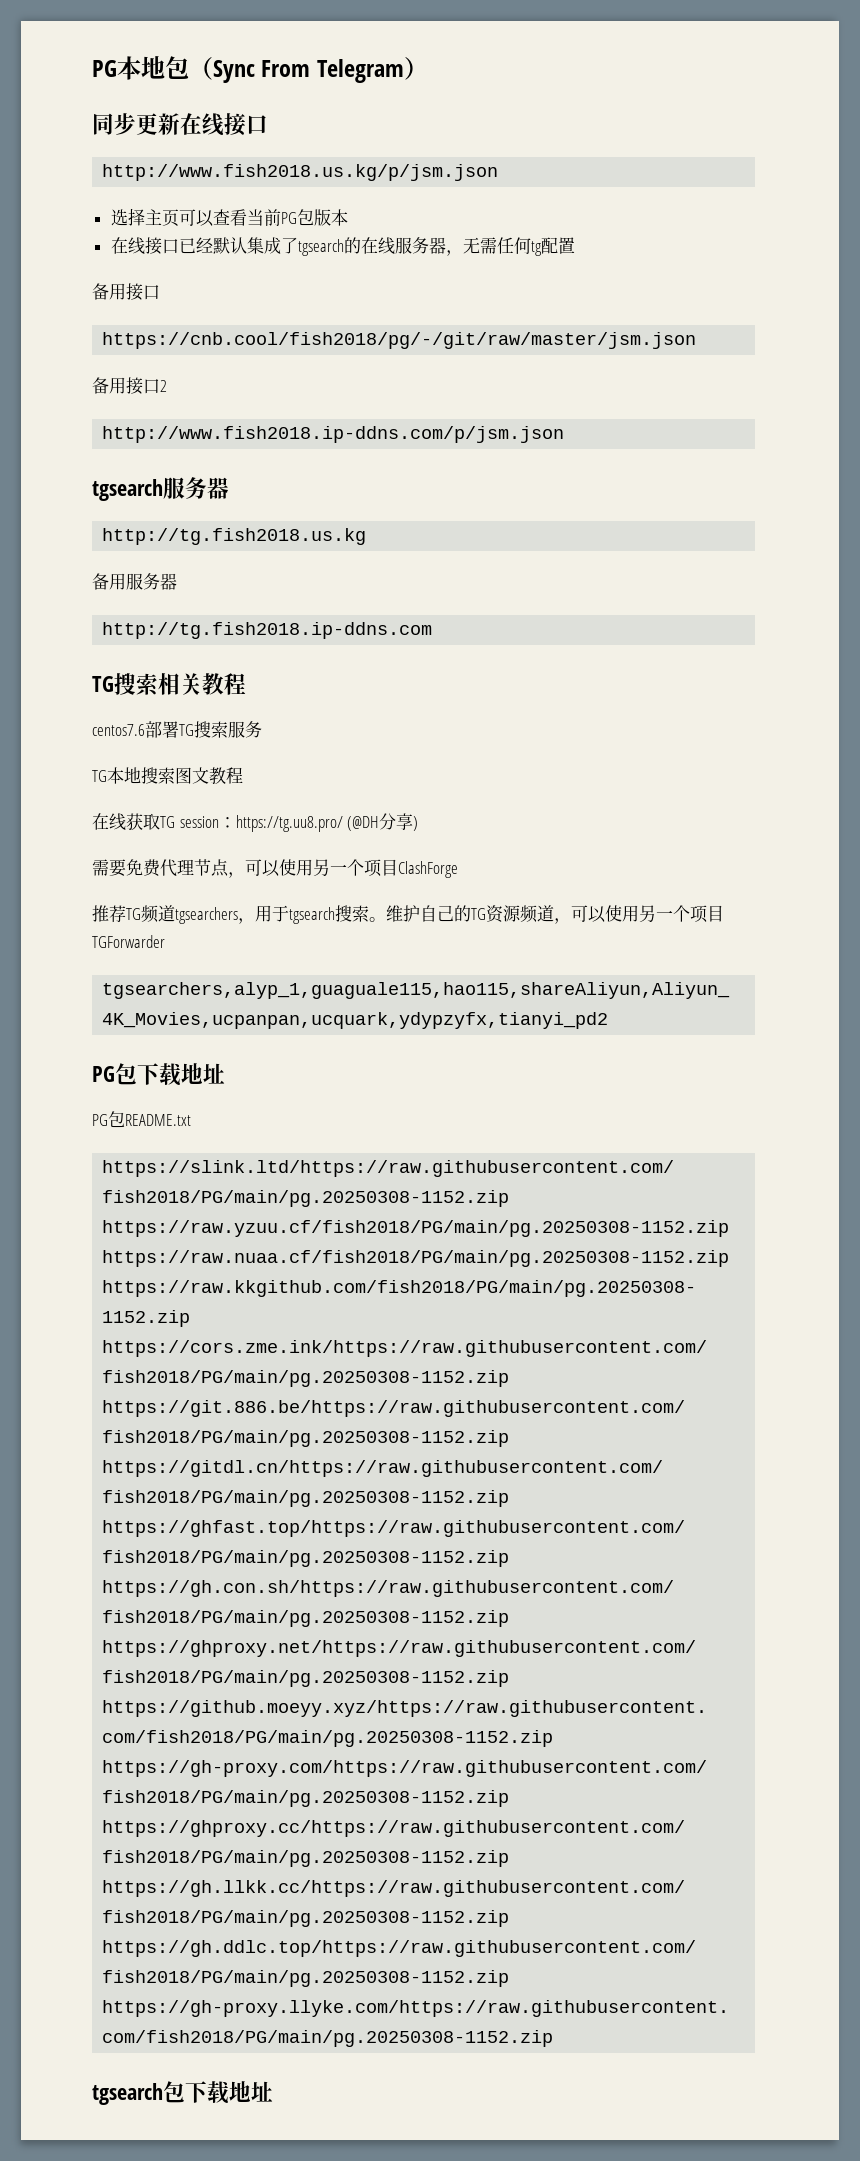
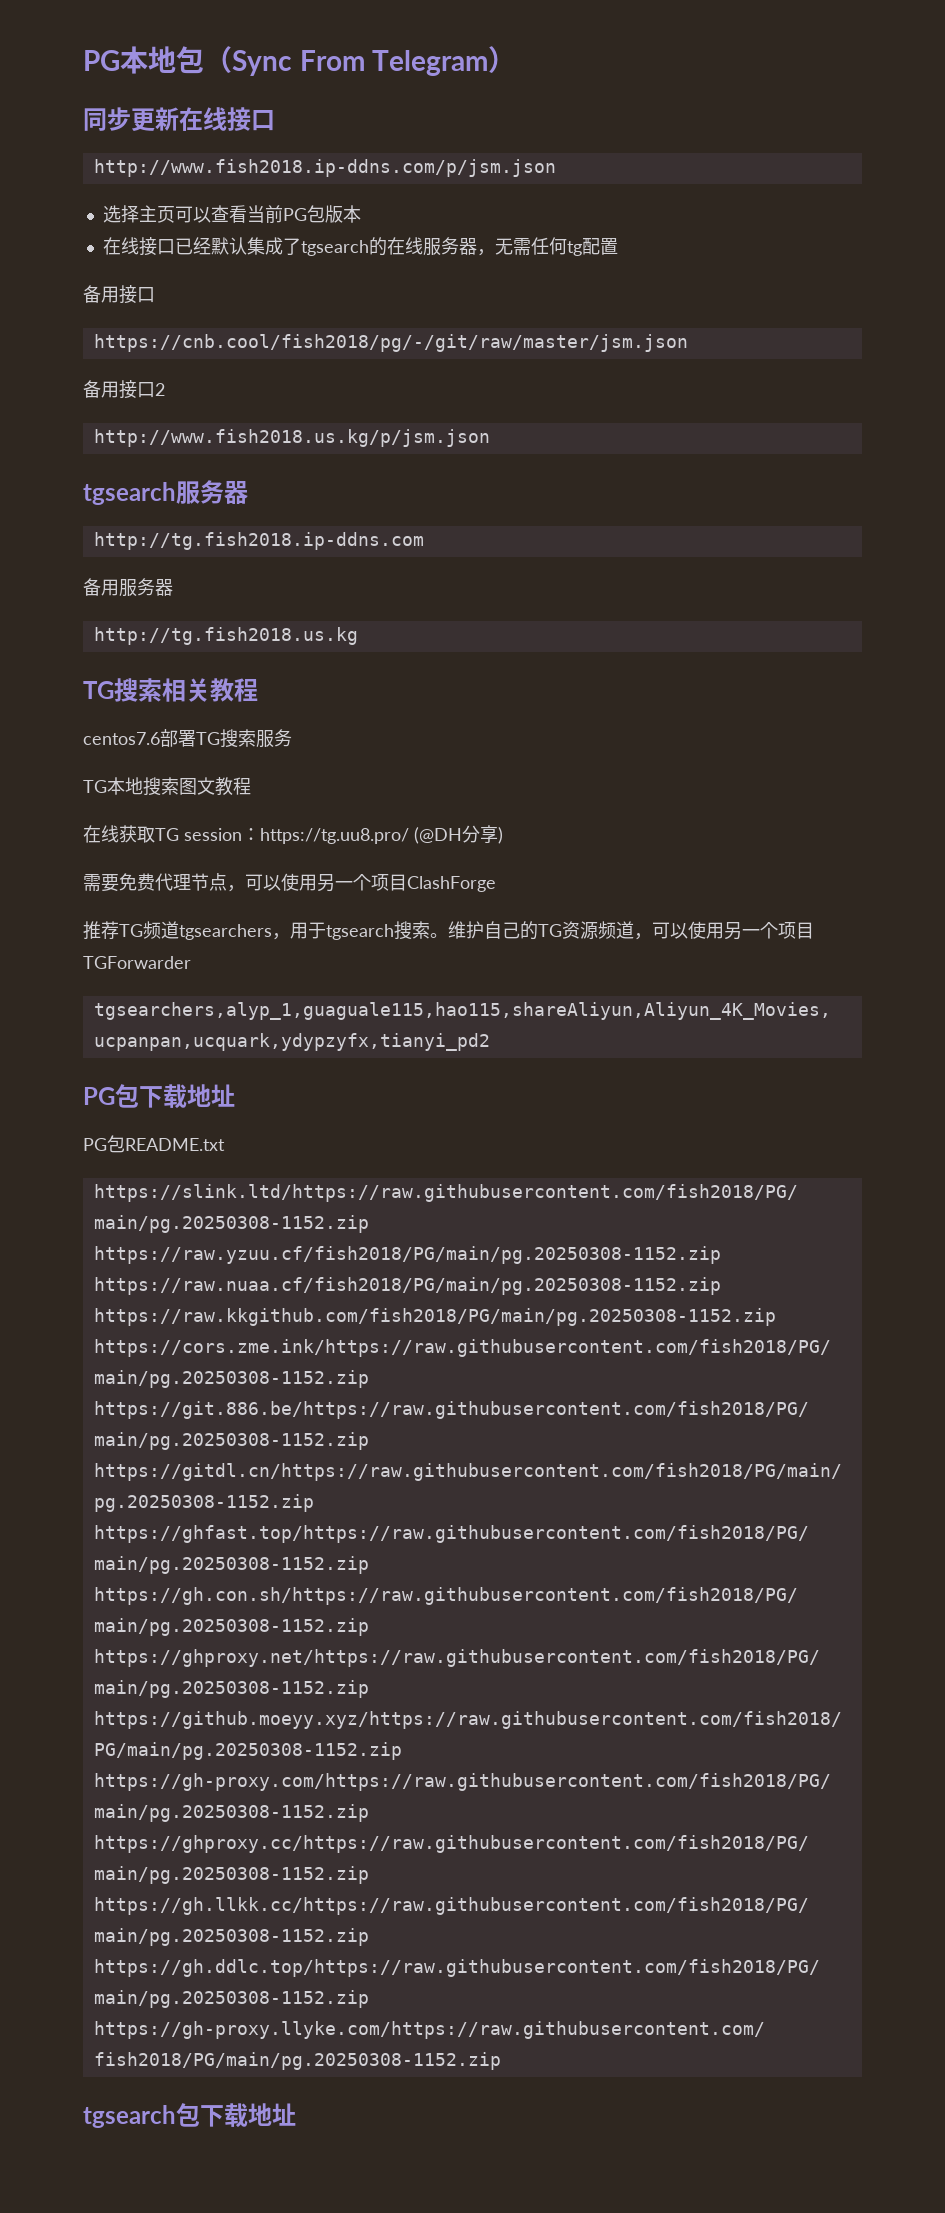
- http://www.fish2018.us.kg/p/jsm.json
+ http://www.fish2018.ip-ddns.com/p/jsm.json
- http://www.fish2018.ip-ddns.com/p/jsm.json
+ http://www.fish2018.us.kg/p/jsm.json
- http://tg.fish2018.us.kg
+ http://tg.fish2018.ip-ddns.com
- http://tg.fish2018.ip-ddns.com
+ http://tg.fish2018.us.kg

